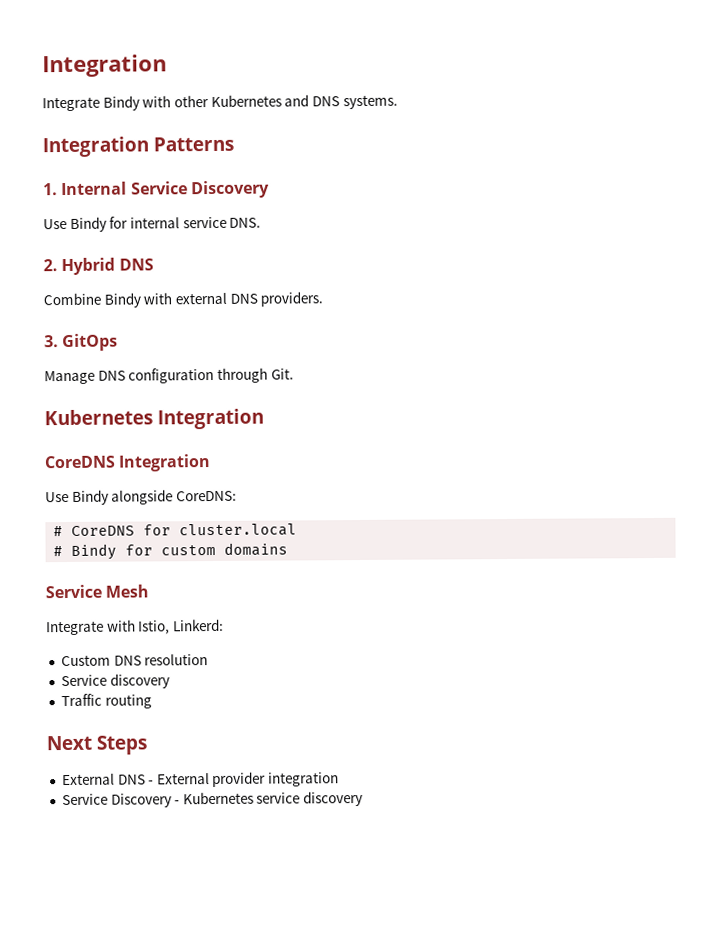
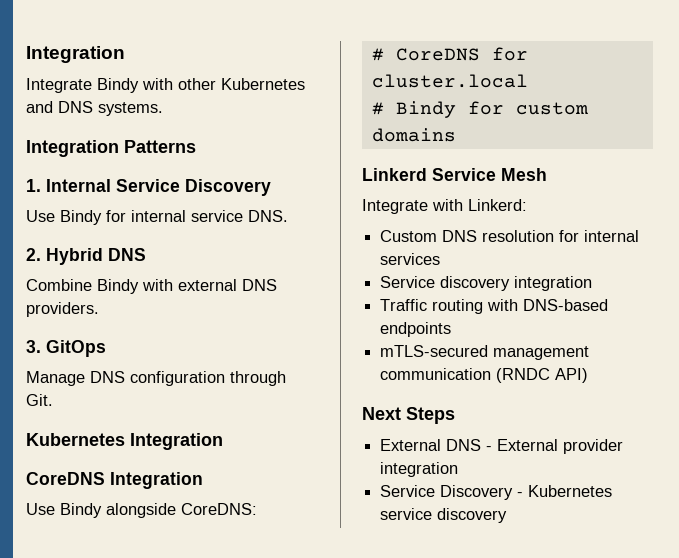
- Service Mesh
+ Linkerd Service Mesh
- Integrate with Istio, Linkerd:
+ Integrate with Linkerd:
- Custom DNS resolution
+ Custom DNS resolution for internal services
- Service discovery
+ Service discovery integration
- Traffic routing
+ Traffic routing with DNS-based endpoints
+ mTLS-secured management communication (RNDC API)

